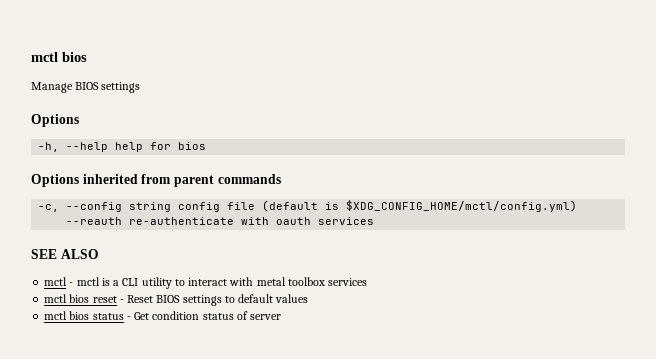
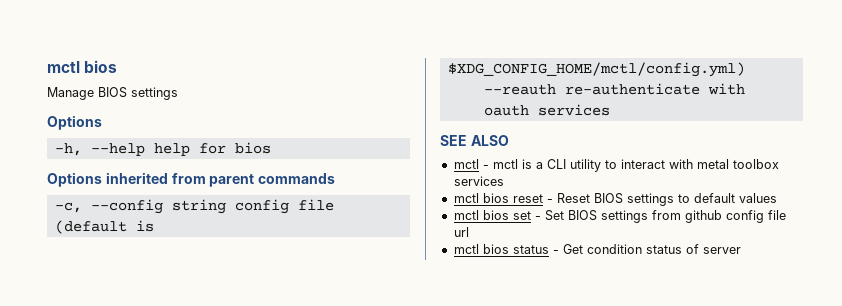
+ mctl bios set - Set BIOS settings from github config file url

